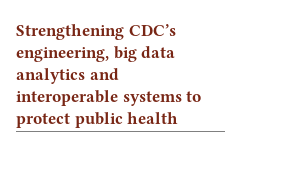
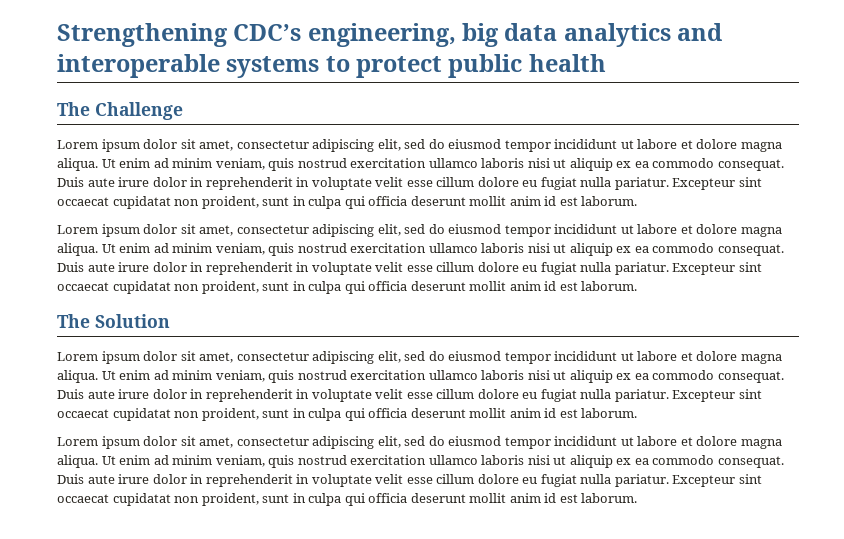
+ The Challenge
+ Lorem ipsum dolor sit amet, consectetur adipiscing elit, sed do eiusmod tempor incididunt ut labore et dolore magna aliqua. Ut enim ad minim veniam, quis nostrud exercitation ullamco laboris nisi ut aliquip ex ea commodo consequat. Duis aute irure dolor in reprehenderit in voluptate velit esse cillum dolore eu fugiat nulla pariatur. Excepteur sint occaecat cupidatat non proident, sunt in culpa qui officia deserunt mollit anim id est laborum.
+ Lorem ipsum dolor sit amet, consectetur adipiscing elit, sed do eiusmod tempor incididunt ut labore et dolore magna aliqua. Ut enim ad minim veniam, quis nostrud exercitation ullamco laboris nisi ut aliquip ex ea commodo consequat. Duis aute irure dolor in reprehenderit in voluptate velit esse cillum dolore eu fugiat nulla pariatur. Excepteur sint occaecat cupidatat non proident, sunt in culpa qui officia deserunt mollit anim id est laborum.
+ The Solution
+ Lorem ipsum dolor sit amet, consectetur adipiscing elit, sed do eiusmod tempor incididunt ut labore et dolore magna aliqua. Ut enim ad minim veniam, quis nostrud exercitation ullamco laboris nisi ut aliquip ex ea commodo consequat. Duis aute irure dolor in reprehenderit in voluptate velit esse cillum dolore eu fugiat nulla pariatur. Excepteur sint occaecat cupidatat non proident, sunt in culpa qui officia deserunt mollit anim id est laborum.
+ Lorem ipsum dolor sit amet, consectetur adipiscing elit, sed do eiusmod tempor incididunt ut labore et dolore magna aliqua. Ut enim ad minim veniam, quis nostrud exercitation ullamco laboris nisi ut aliquip ex ea commodo consequat. Duis aute irure dolor in reprehenderit in voluptate velit esse cillum dolore eu fugiat nulla pariatur. Excepteur sint occaecat cupidatat non proident, sunt in culpa qui officia deserunt mollit anim id est laborum.

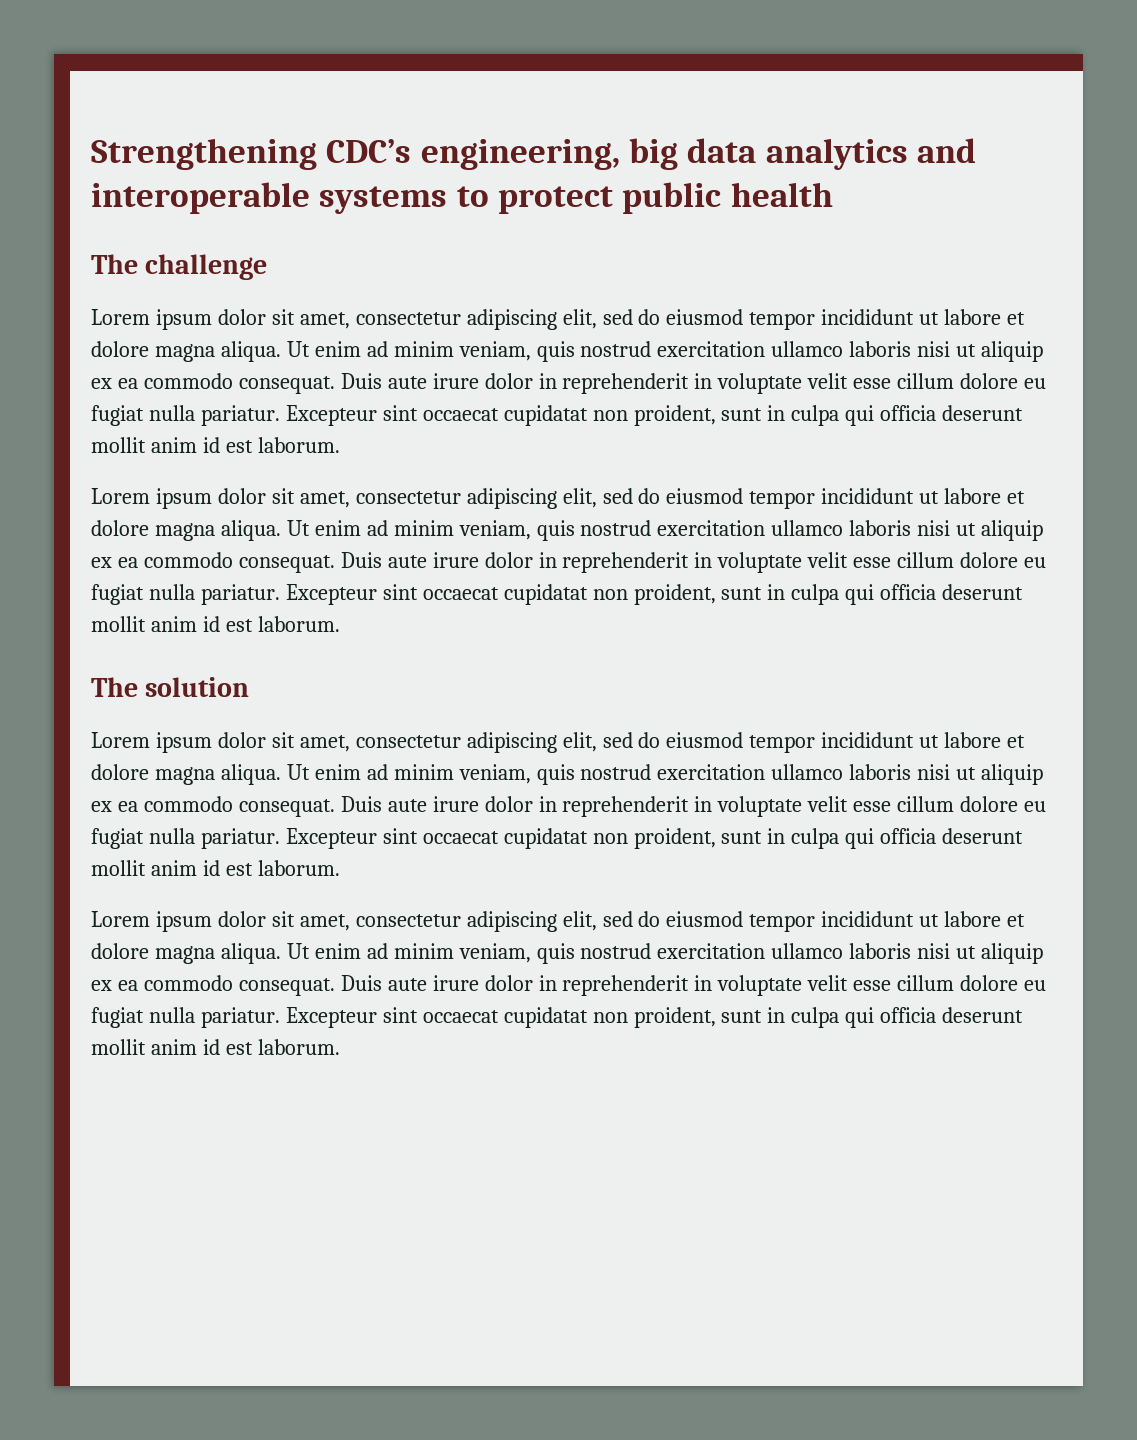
- The Challenge
+ The challenge
- The Solution
+ The solution

